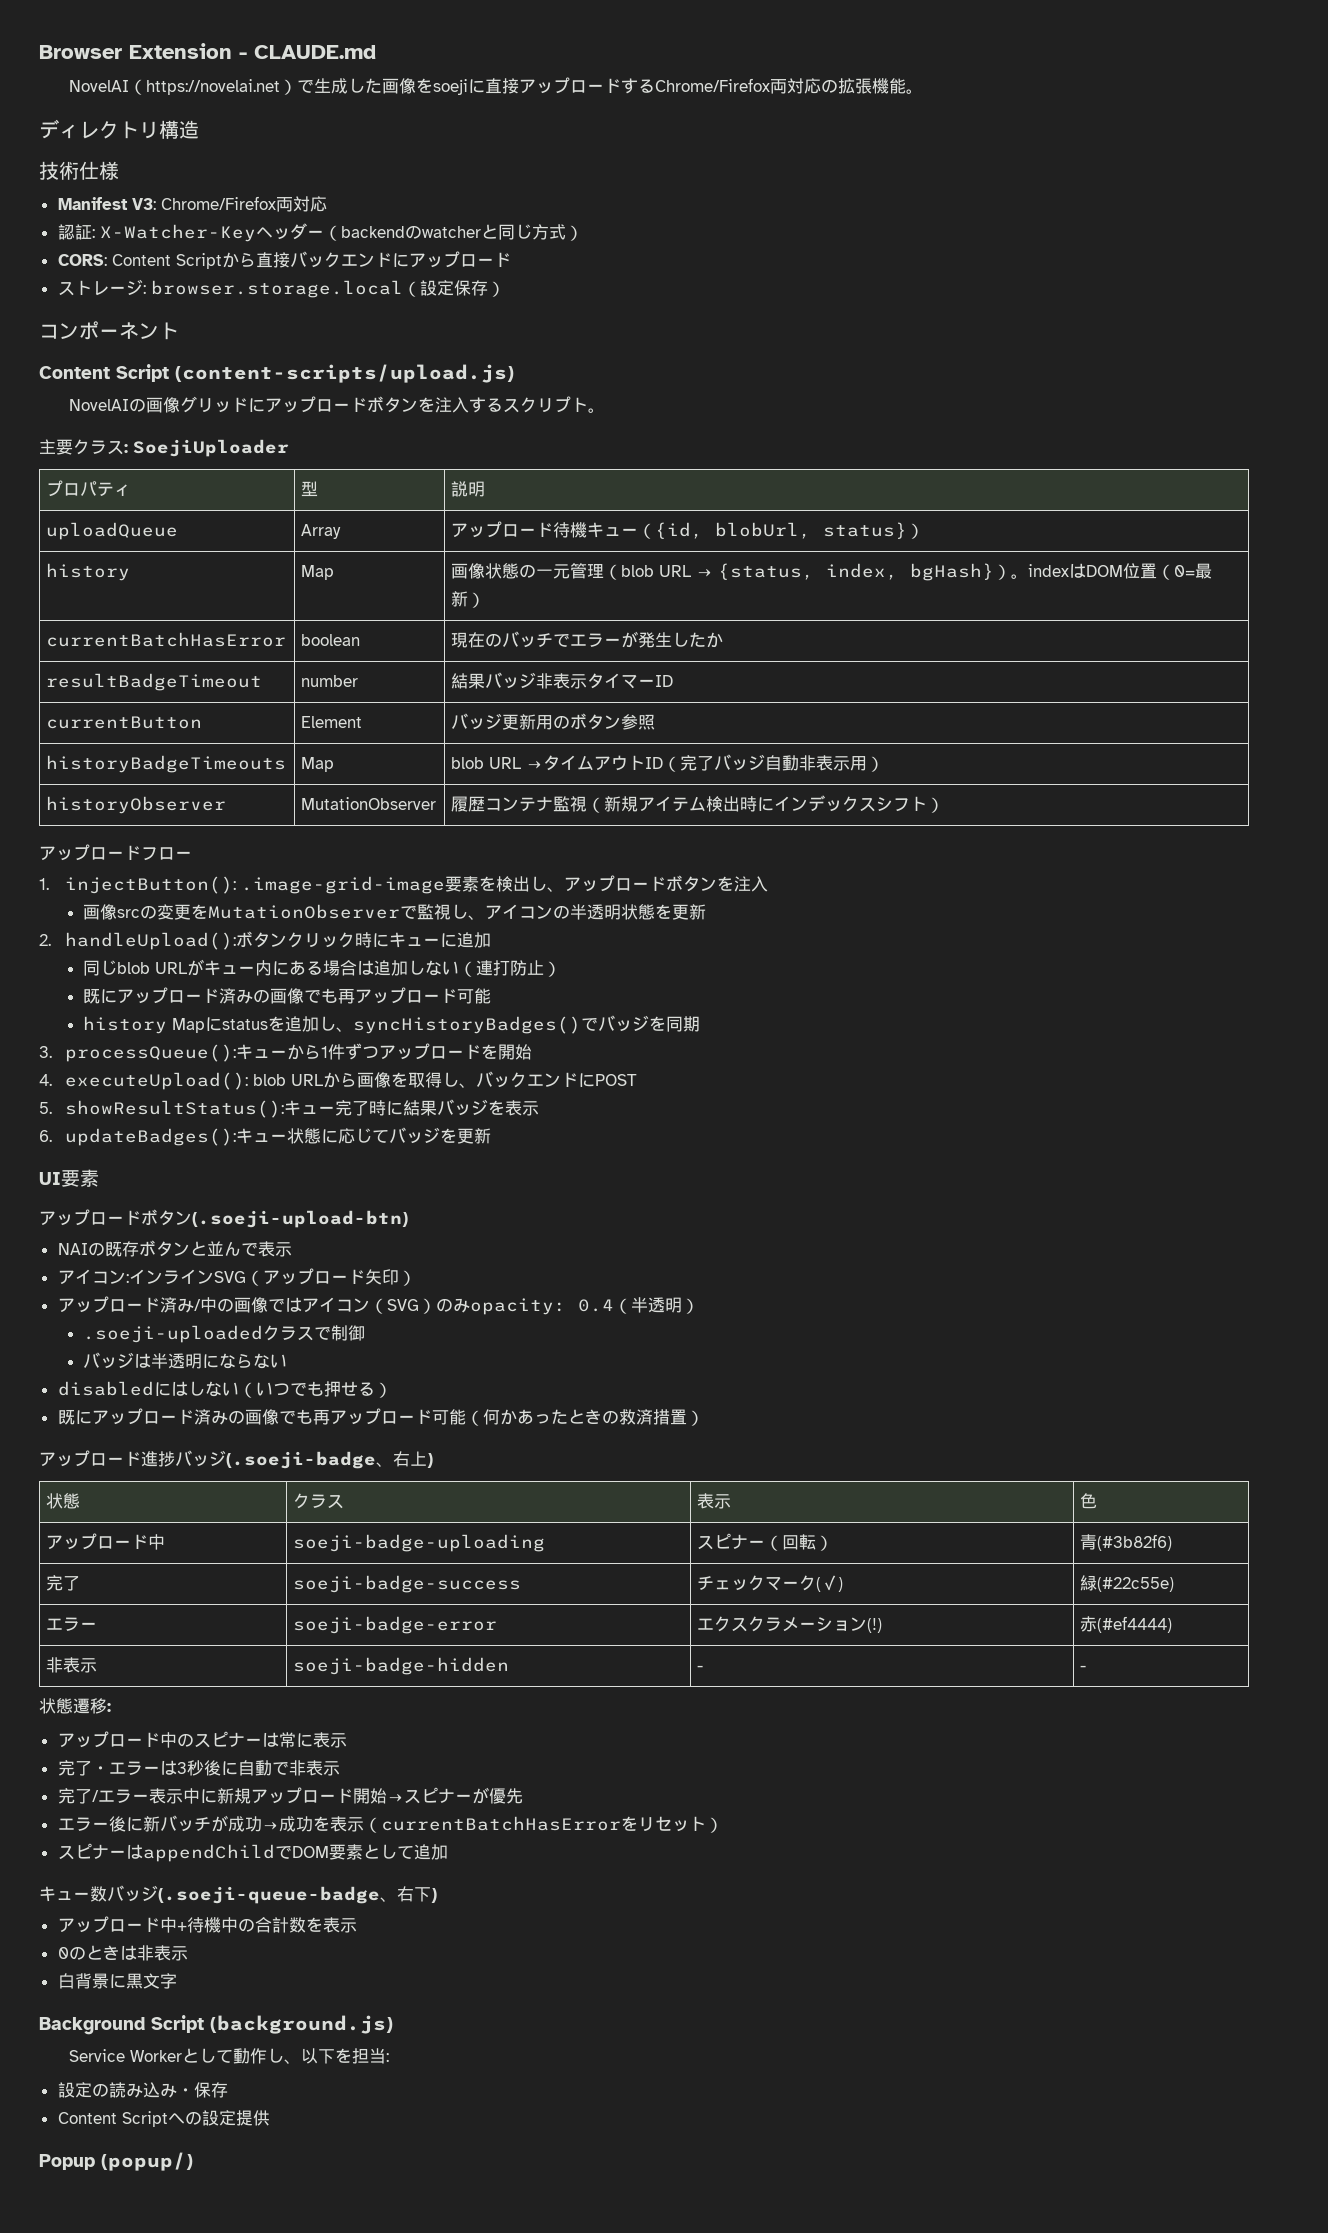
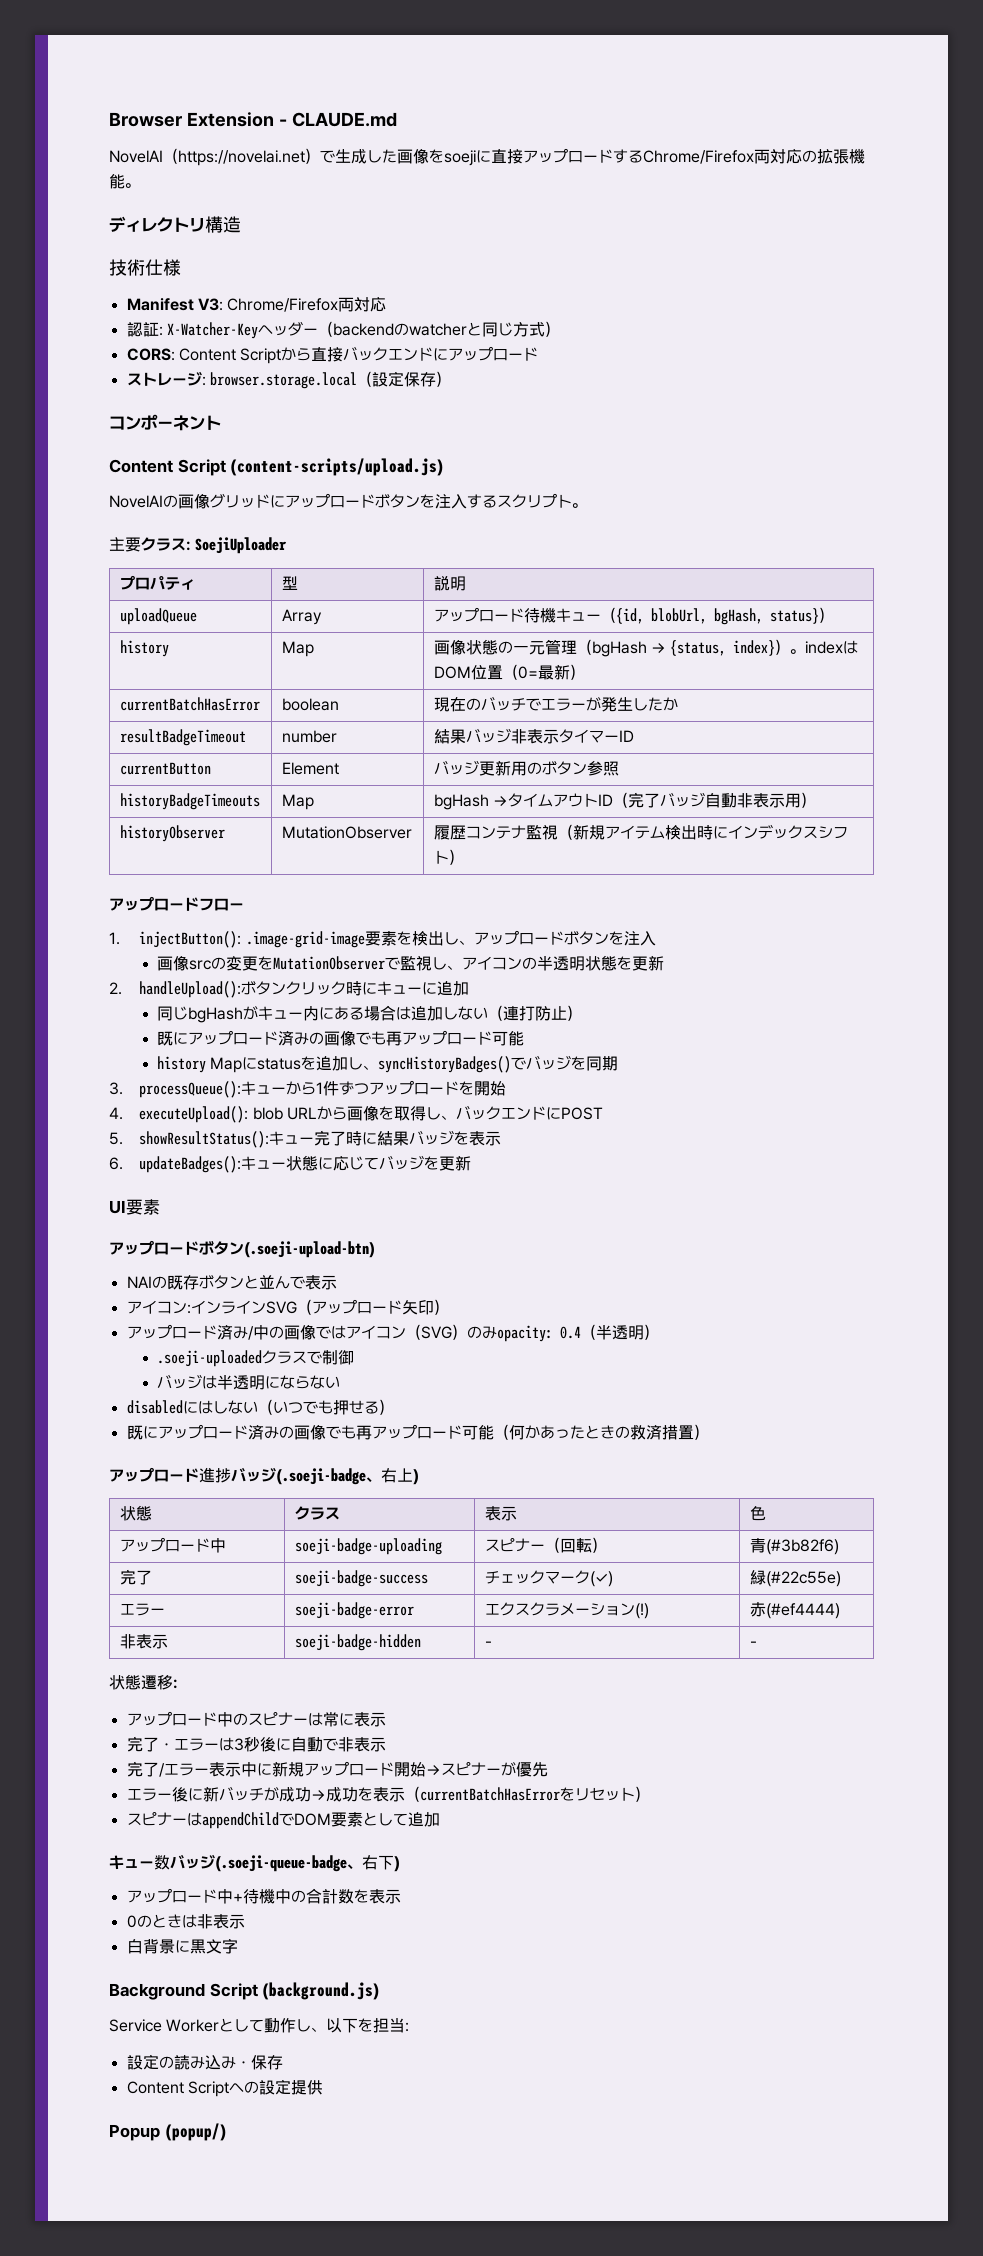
- uploadQueue | Array | アップロード待機キュー（{id, blobUrl, status}）
+ uploadQueue | Array | アップロード待機キュー（{id, blobUrl, bgHash, status}）
- history | Map | 画像状態の一元管理（blob URL → {status, index, bgHash}）。indexはDOM位置（0=最新）
+ history | Map | 画像状態の一元管理（bgHash → {status, index}）。indexはDOM位置（0=最新）
- historyBadgeTimeouts | Map | blob URL →タイムアウトID（完了バッジ自動非表示用）
+ historyBadgeTimeouts | Map | bgHash →タイムアウトID（完了バッジ自動非表示用）
- 同じblob URLがキュー内にある場合は追加しない（連打防止）
+ 同じbgHashがキュー内にある場合は追加しない（連打防止）

